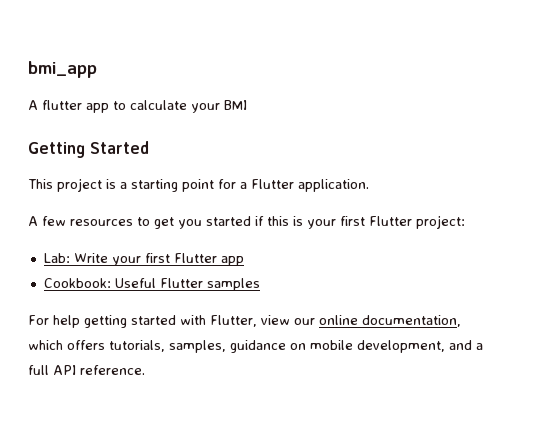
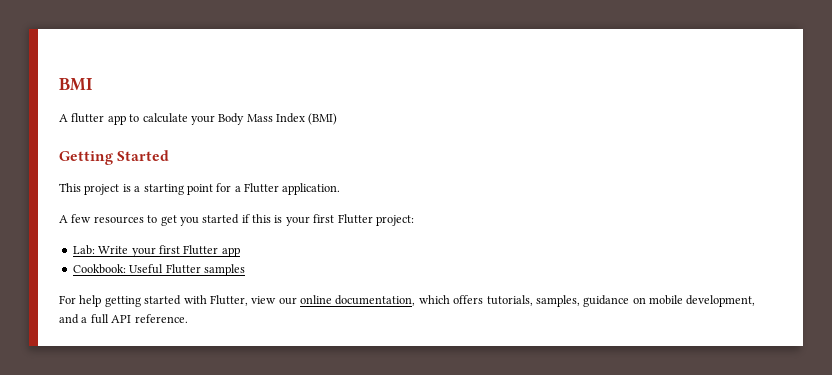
- bmi_app
+ BMI
- A flutter app to calculate your BMI
+ A flutter app to calculate your Body Mass Index (BMI)

